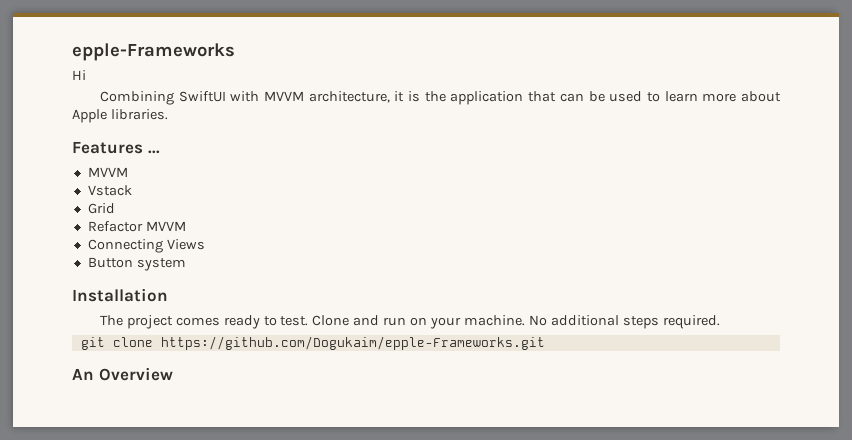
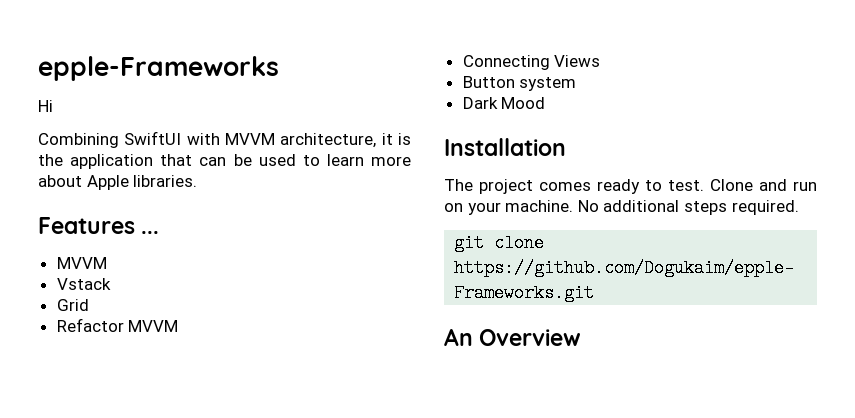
+ Dark Mood

